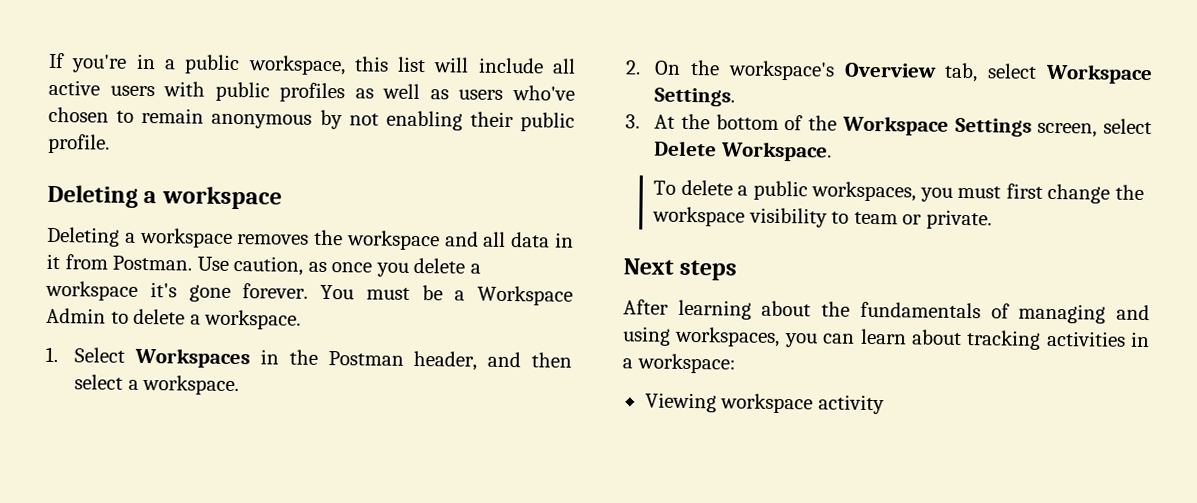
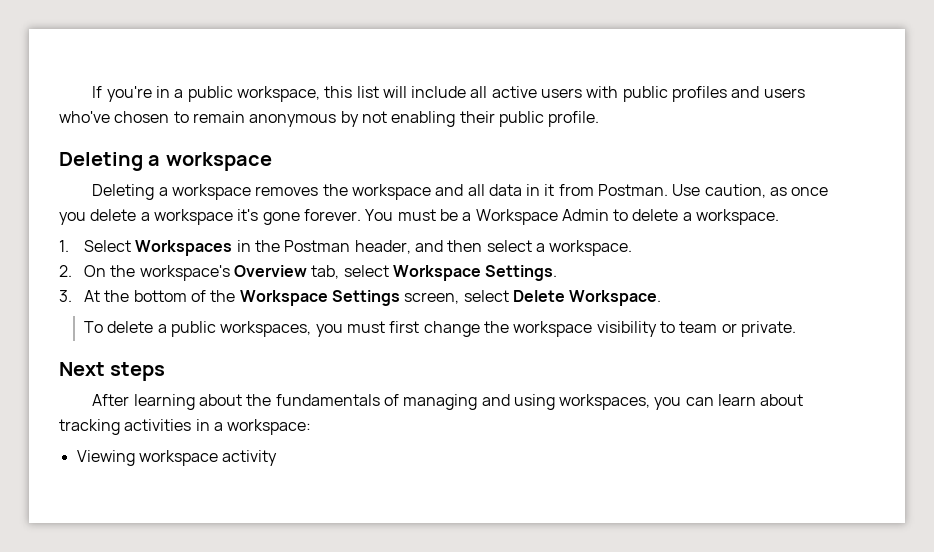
- If you're in a public workspace, this list will include all active users with public profiles as well as users who've chosen to remain anonymous by not enabling their public profile.
+ If you're in a public workspace, this list will include all active users with public profiles and users who've chosen to remain anonymous by not enabling their public profile.

